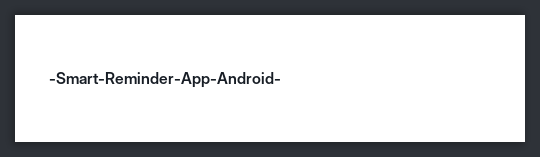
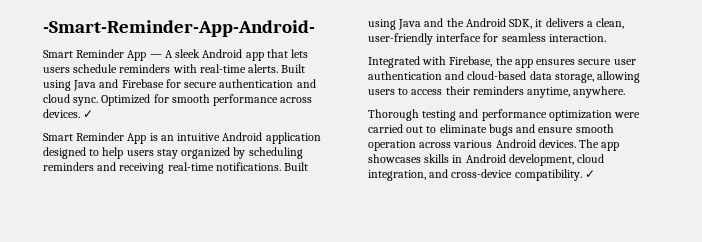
+ Smart Reminder App — A sleek Android app that lets users schedule reminders with real-time alerts. Built using Java and Firebase for secure authentication and cloud sync. Optimized for smooth performance across devices. ✓
+ Smart Reminder App is an intuitive Android application designed to help users stay organized by scheduling reminders and receiving real-time notifications. Built using Java and the Android SDK, it delivers a clean, user-friendly interface for seamless interaction.
+ Integrated with Firebase, the app ensures secure user authentication and cloud-based data storage, allowing users to access their reminders anytime, anywhere.
+ Thorough testing and performance optimization were carried out to eliminate bugs and ensure smooth operation across various Android devices. The app showcases skills in Android development, cloud integration, and cross-device compatibility. ✓

